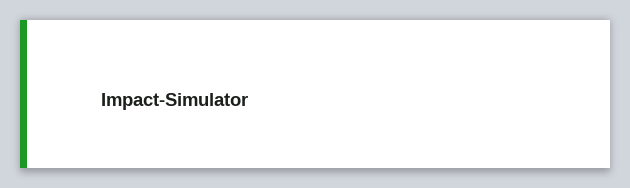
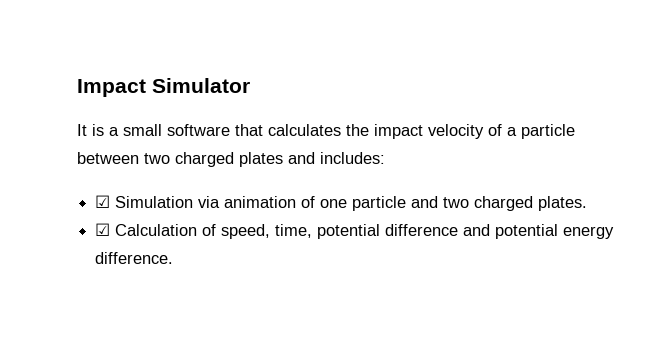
- Impact-Simulator
+ Impact Simulator
+ It is a small software that calculates the impact velocity of a particle between two charged plates and includes:
+ ☑ Simulation via animation of one particle and two charged plates.
+ ☑ Calculation of speed, time, potential difference and potential energy difference.

